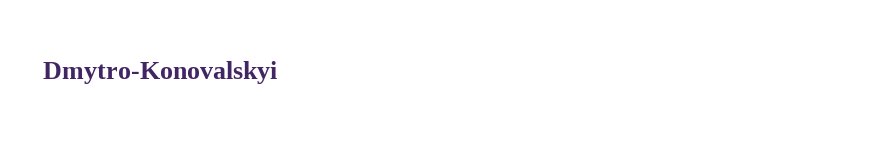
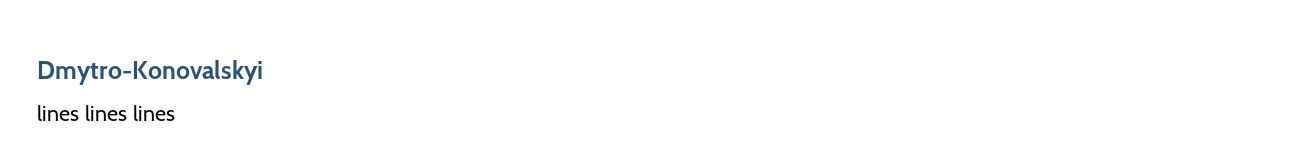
+ lines lines lines

